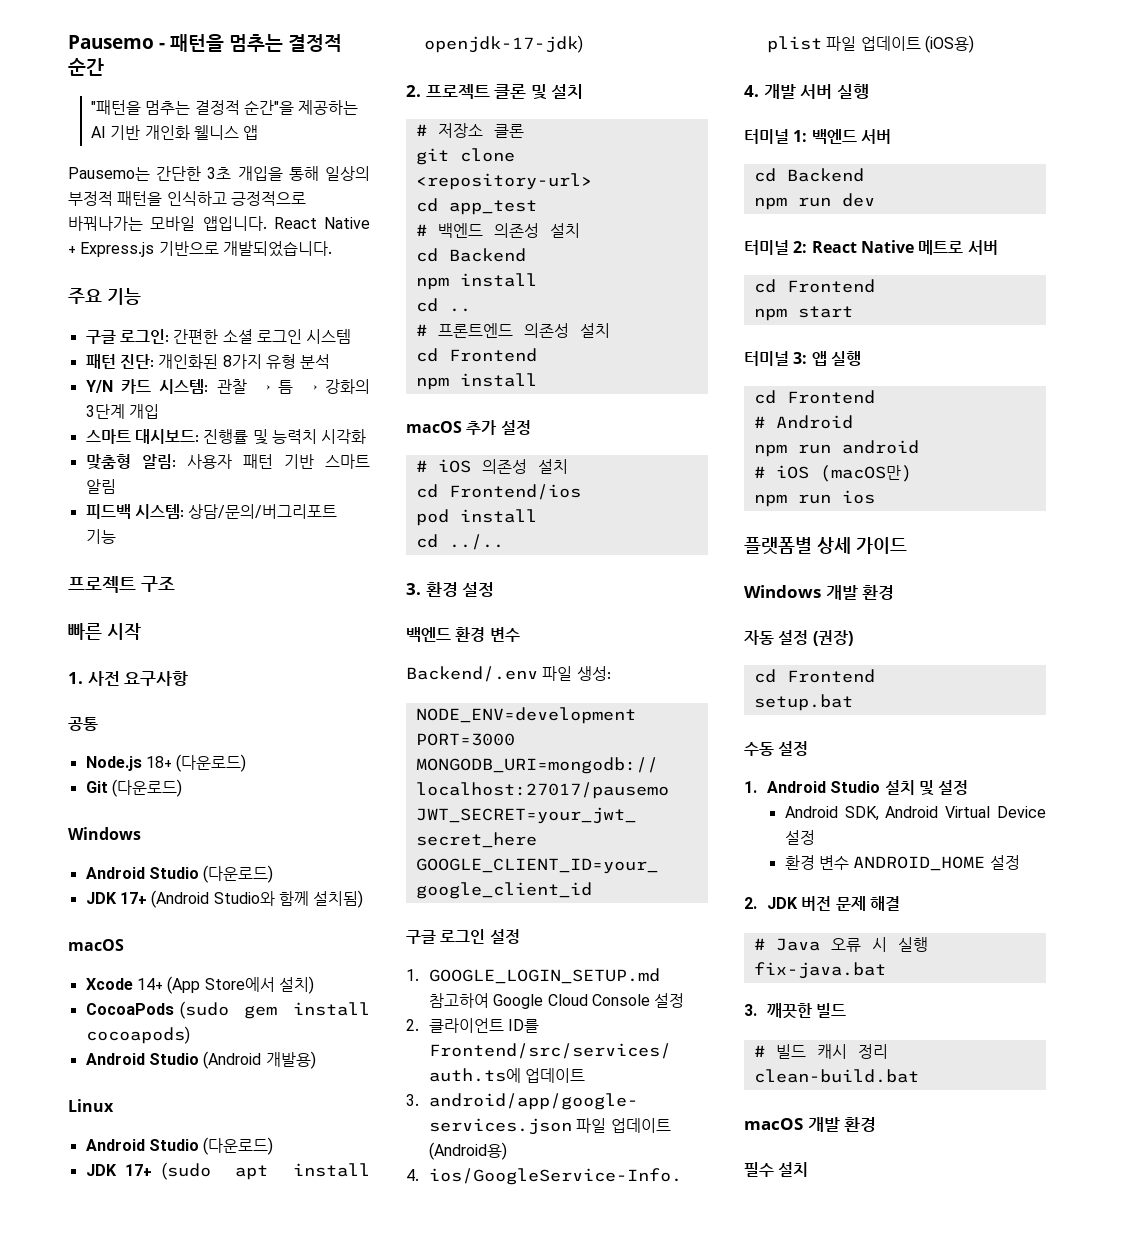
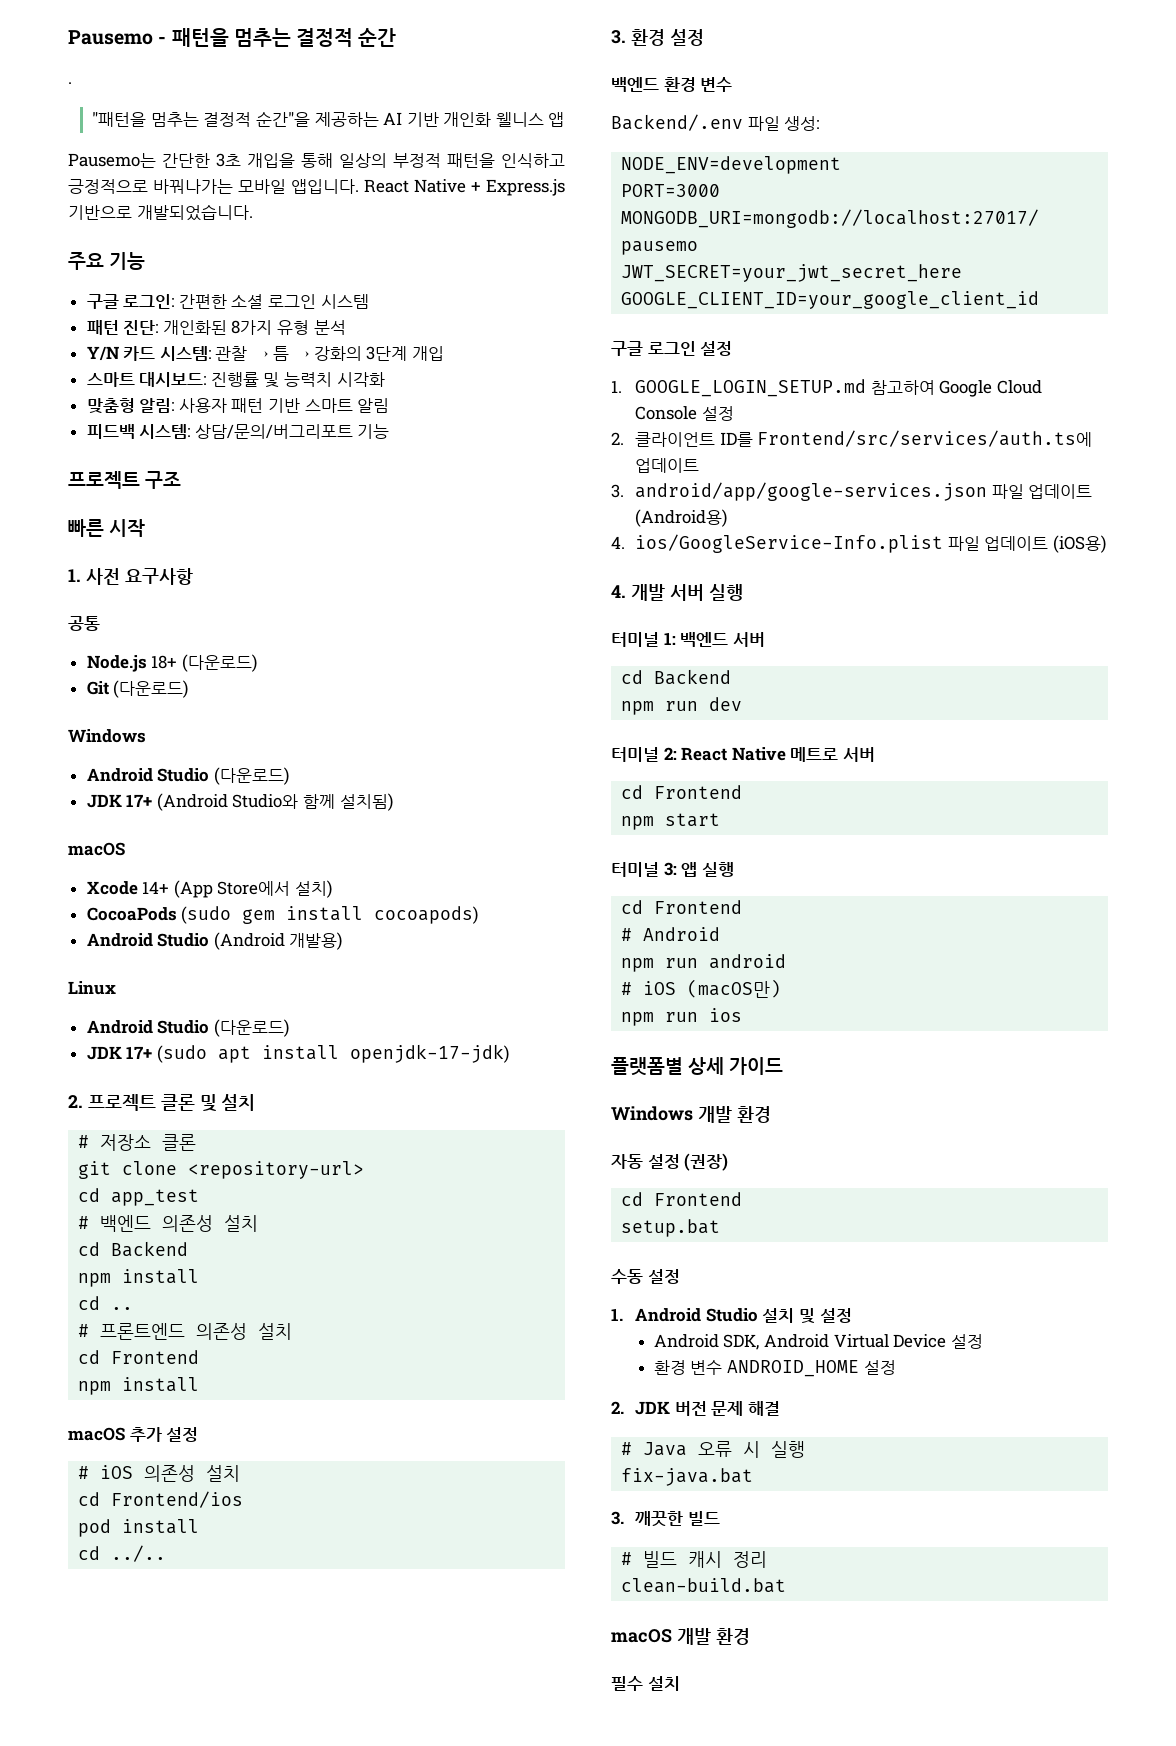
+ .

